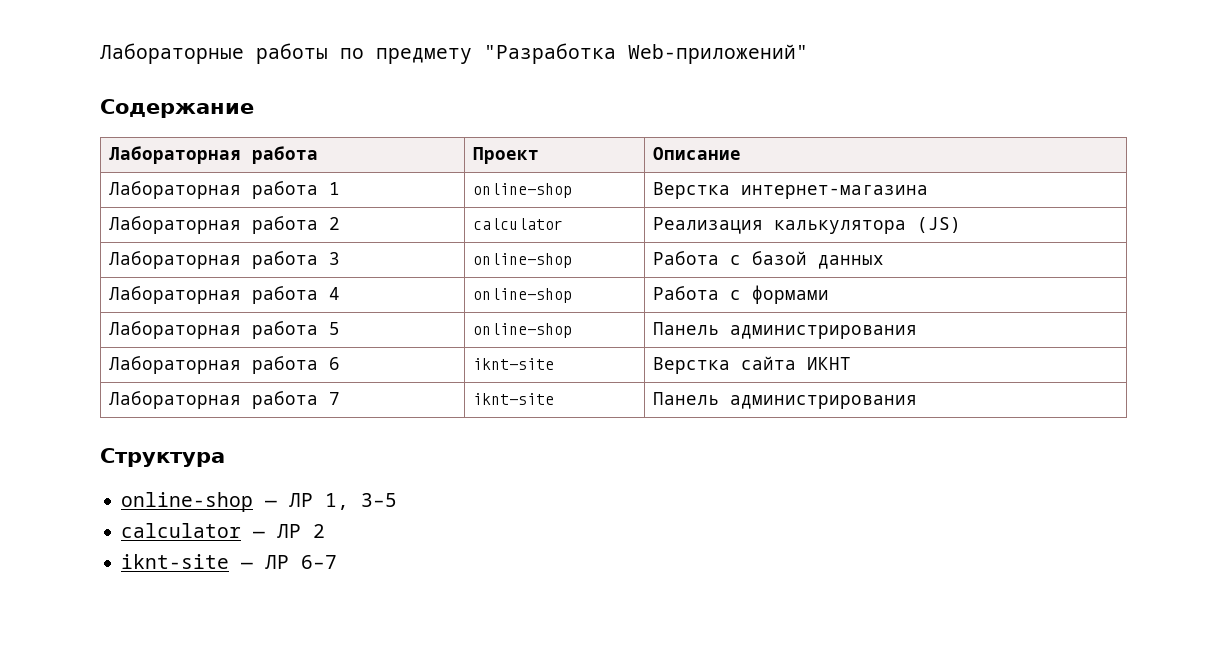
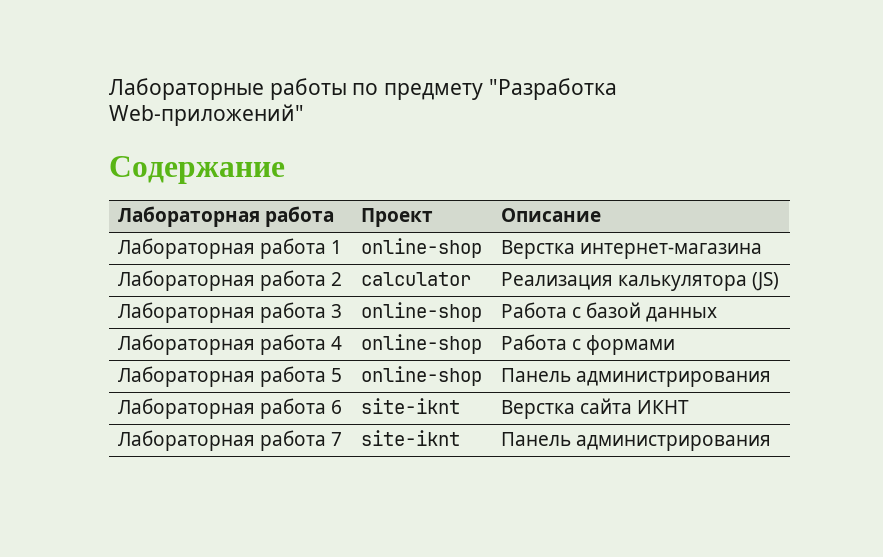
- Лабораторная работа 6 | iknt-site | Верстка сайта ИКНТ
+ Лабораторная работа 6 | site-iknt | Верстка сайта ИКНТ
- Лабораторная работа 7 | iknt-site | Панель администрирования
- Структура
- online-shop — ЛР 1, 3–5
- calculator — ЛР 2
- iknt-site — ЛР 6–7
+ Лабораторная работа 7 | site-iknt | Панель администрирования

